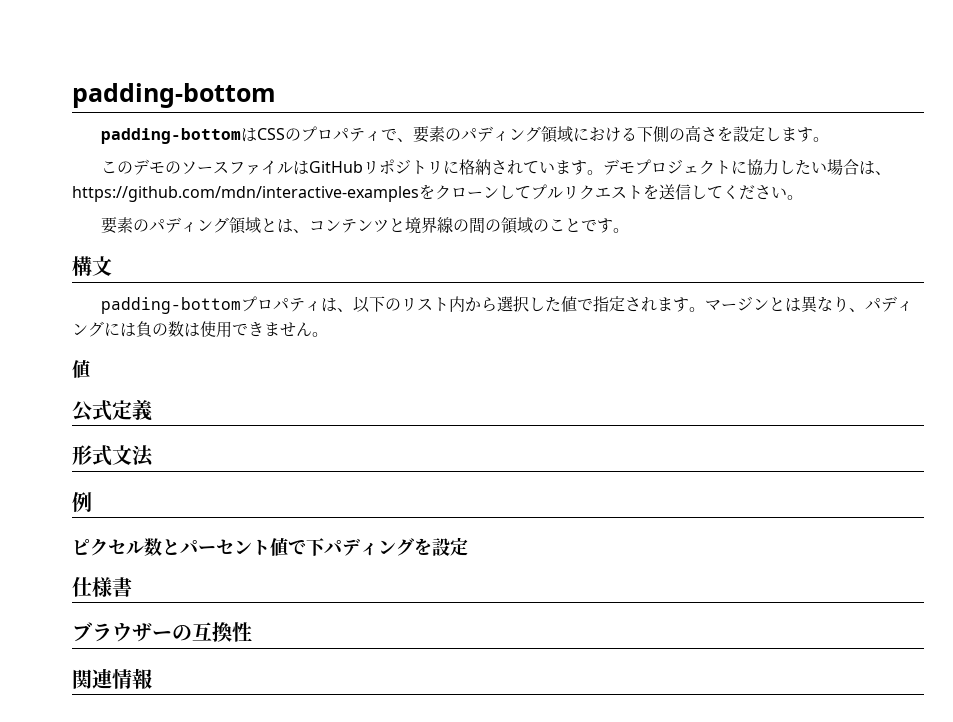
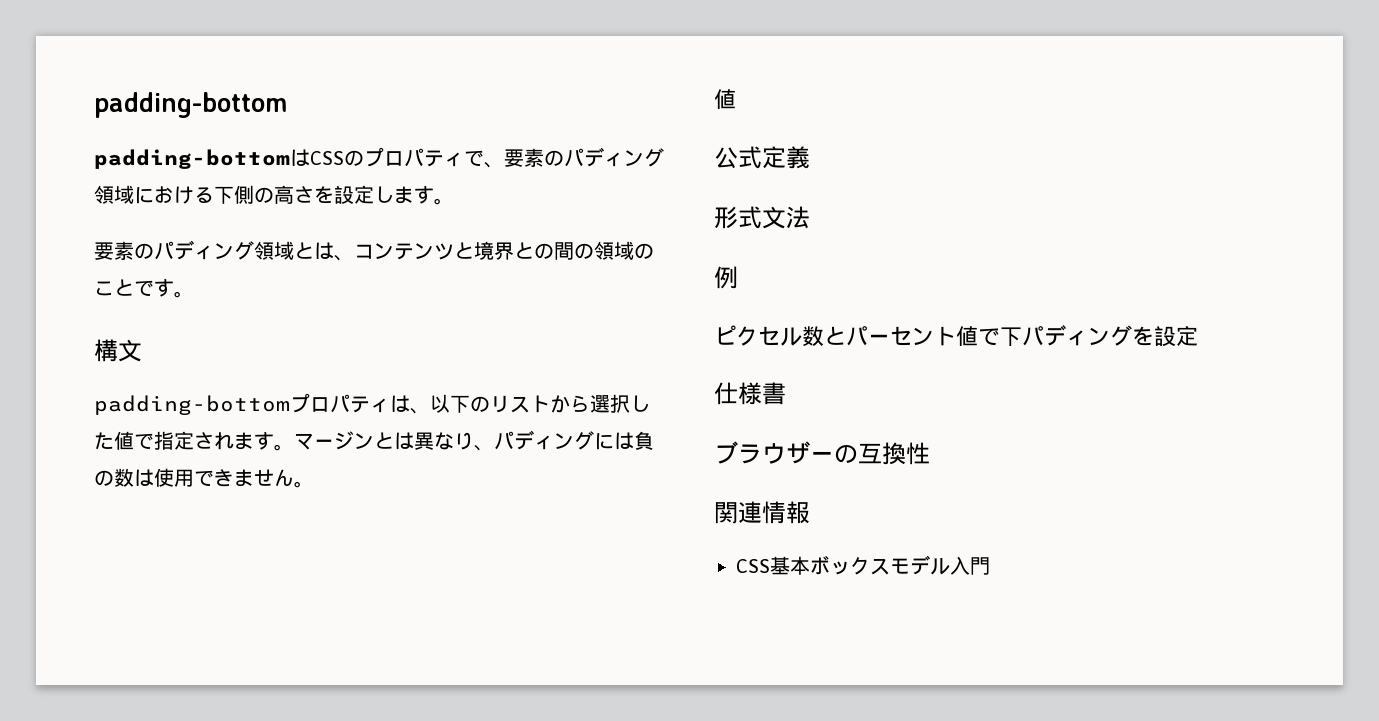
- このデモのソースファイルはGitHubリポジトリに格納されています。デモプロジェクトに協力したい場合は、https://github.com/mdn/interactive-examplesをクローンしてプルリクエストを送信してください。
- 要素のパディング領域とは、コンテンツと境界線の間の領域のことです。
+ 要素のパディング領域とは、コンテンツと境界との間の領域のことです。
- padding-bottomプロパティは、以下のリスト内から選択した値で指定されます。
+ padding-bottomプロパティは、以下のリストから選択した値で指定されます。
+ CSS基本ボックスモデル入門

